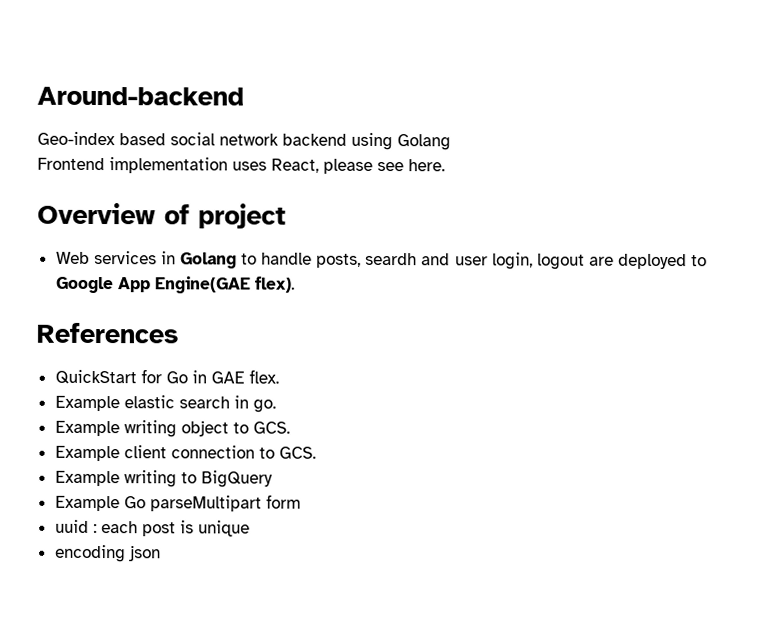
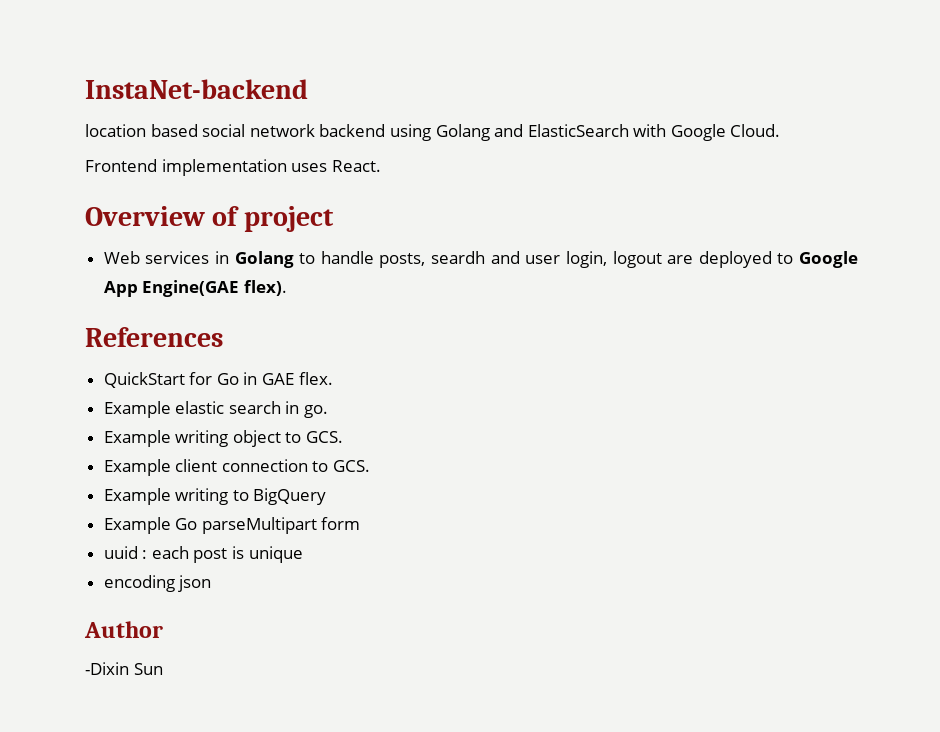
- Around-backend
- Geo-index based social network backend using Golang
+ InstaNet-backend
+ location based social network backend using Golang and ElasticSearch with Google Cloud.
- Frontend implementation uses React, please see here.
+ Frontend implementation uses React.
+ Author
+ -Dixin Sun

